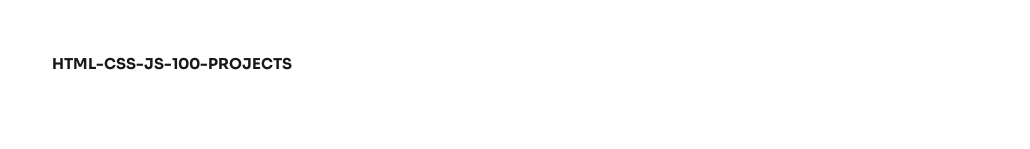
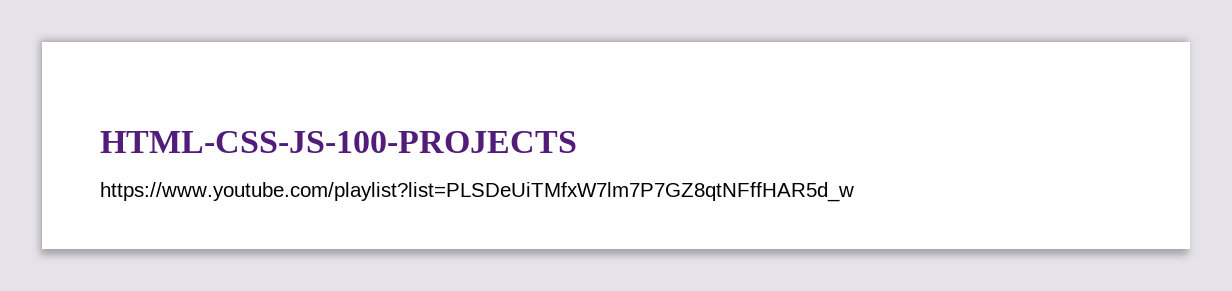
+ https://www.youtube.com/playlist?list=PLSDeUiTMfxW7lm7P7GZ8qtNFffHAR5d_w

